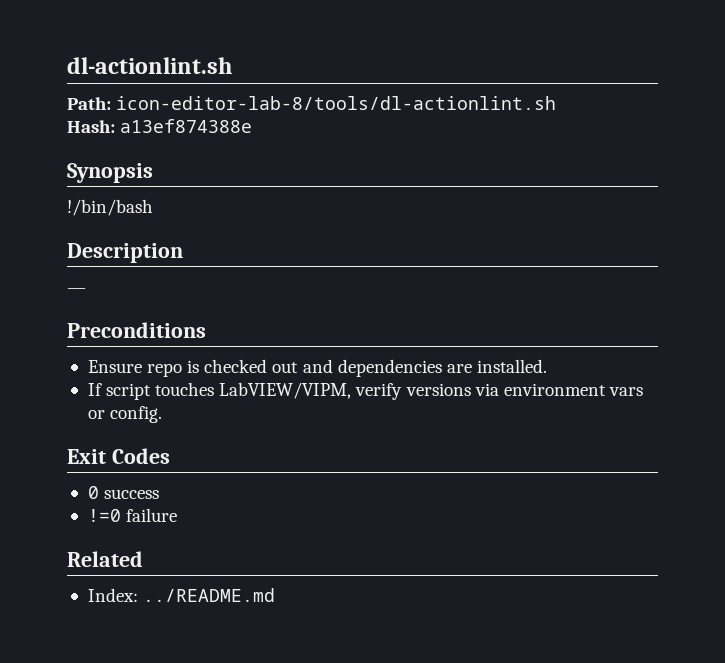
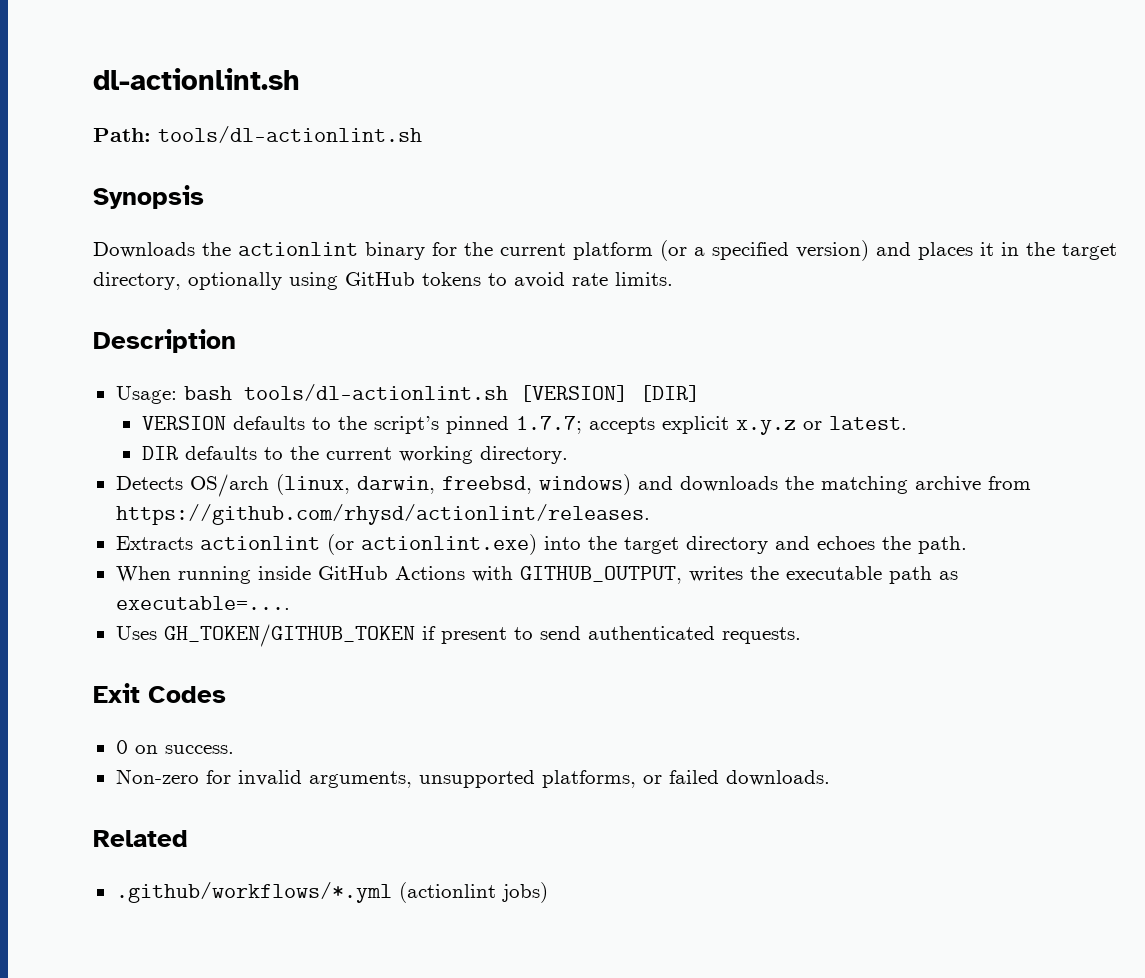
- Path: icon-editor-lab-8/tools/dl-actionlint.sh
- Hash: a13ef874388e
+ Path: tools/dl-actionlint.sh
  Synopsis
- !/bin/bash
+ Downloads the actionlint binary for the current platform (or a specified version) and places it in the target directory, optionally using GitHub tokens to avoid rate limits.
  Description
- —
- Preconditions
- Ensure repo is checked out and dependencies are installed.
- If script touches LabVIEW/VIPM, verify versions via environment vars or config.
+ Usage: bash tools/dl-actionlint.sh [VERSION] [DIR]
+ VERSION defaults to the script’s pinned 1.7.7; accepts explicit x.y.z or latest.
+ DIR defaults to the current working directory.
+ Detects OS/arch (linux, darwin, freebsd, windows) and downloads the matching archive from https://github.com/rhysd/actionlint/releases.
+ Extracts actionlint (or actionlint.exe) into the target directory and echoes the path.
+ When running inside GitHub Actions with GITHUB_OUTPUT, writes the executable path as executable=....
+ Uses GH_TOKEN/GITHUB_TOKEN if present to send authenticated requests.
  Exit Codes
- 0 success
- !=0 failure
+ 0 on success.
+ Non-zero for invalid arguments, unsupported platforms, or failed downloads.
  Related
- Index: ../README.md
+ .github/workflows/*.yml (actionlint jobs)

